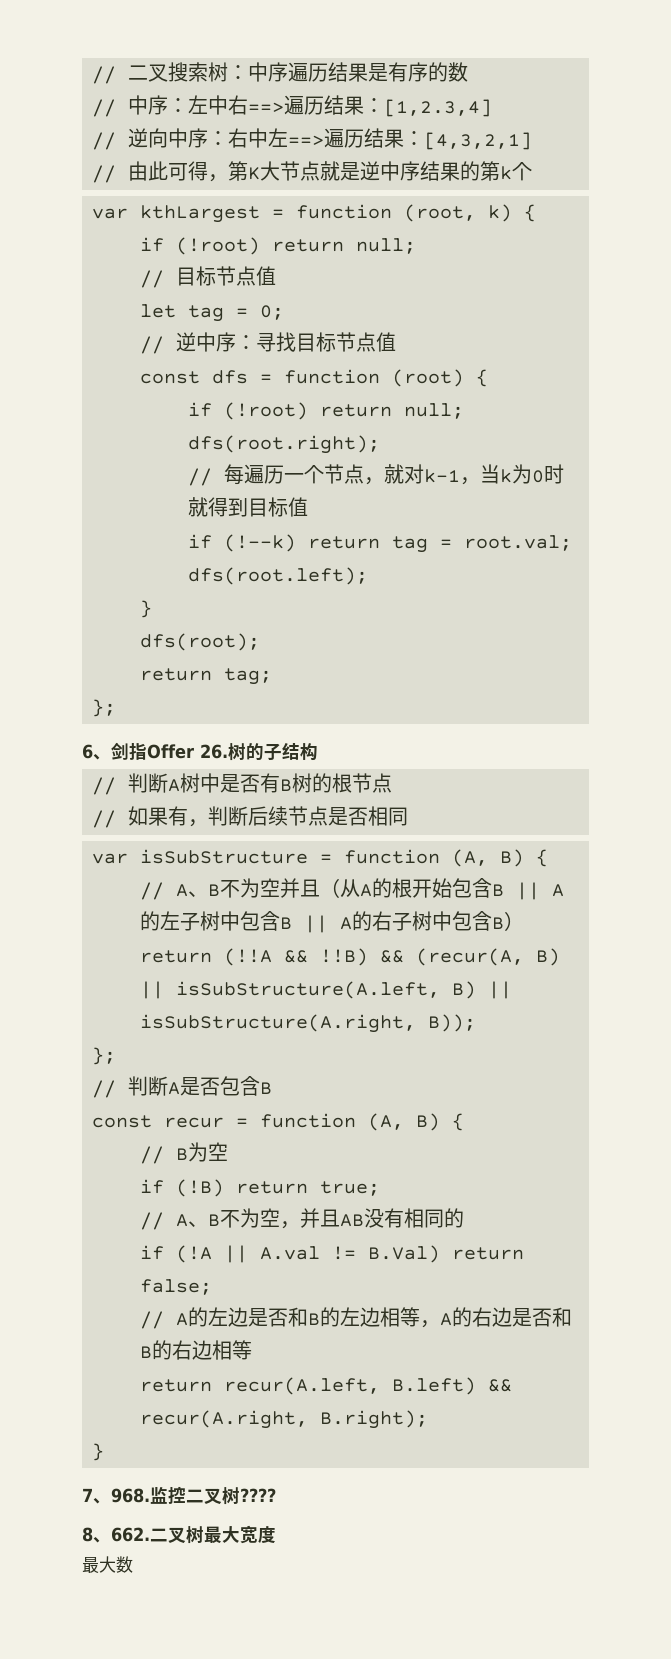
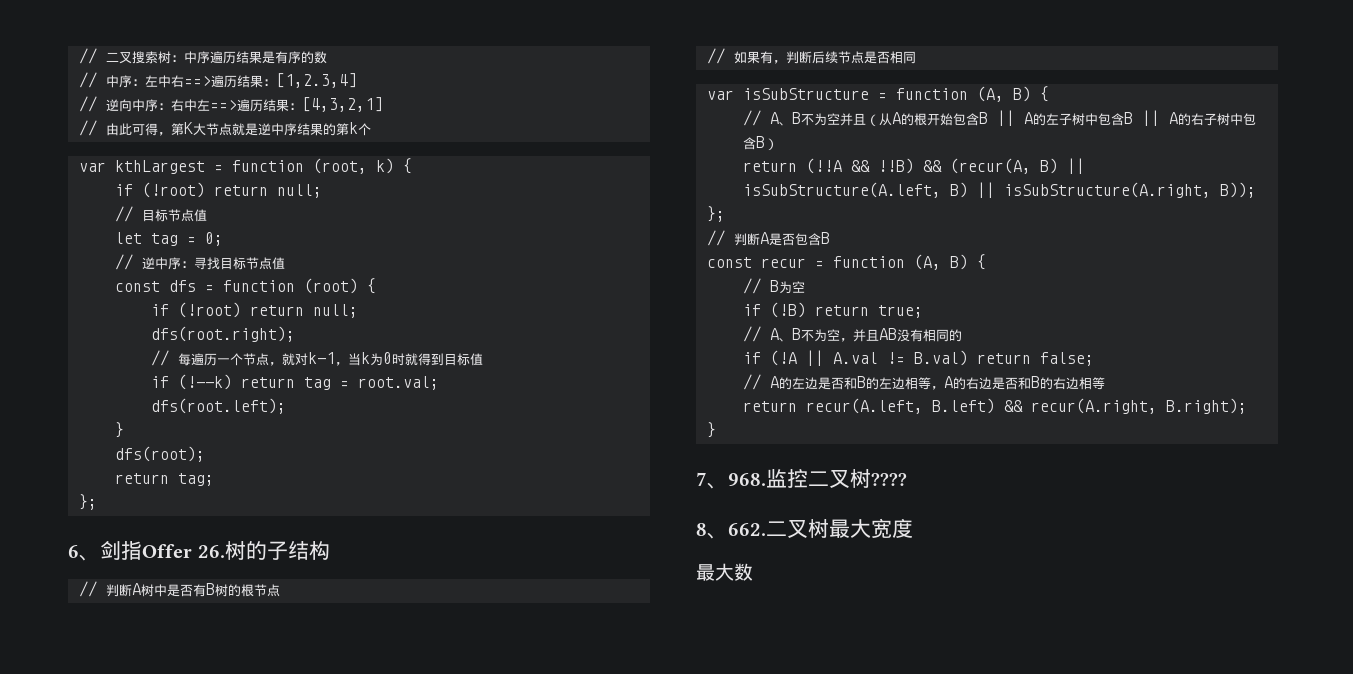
- if (!A || A.val != B.Val) return false;
+ if (!A || A.val != B.val) return false;

